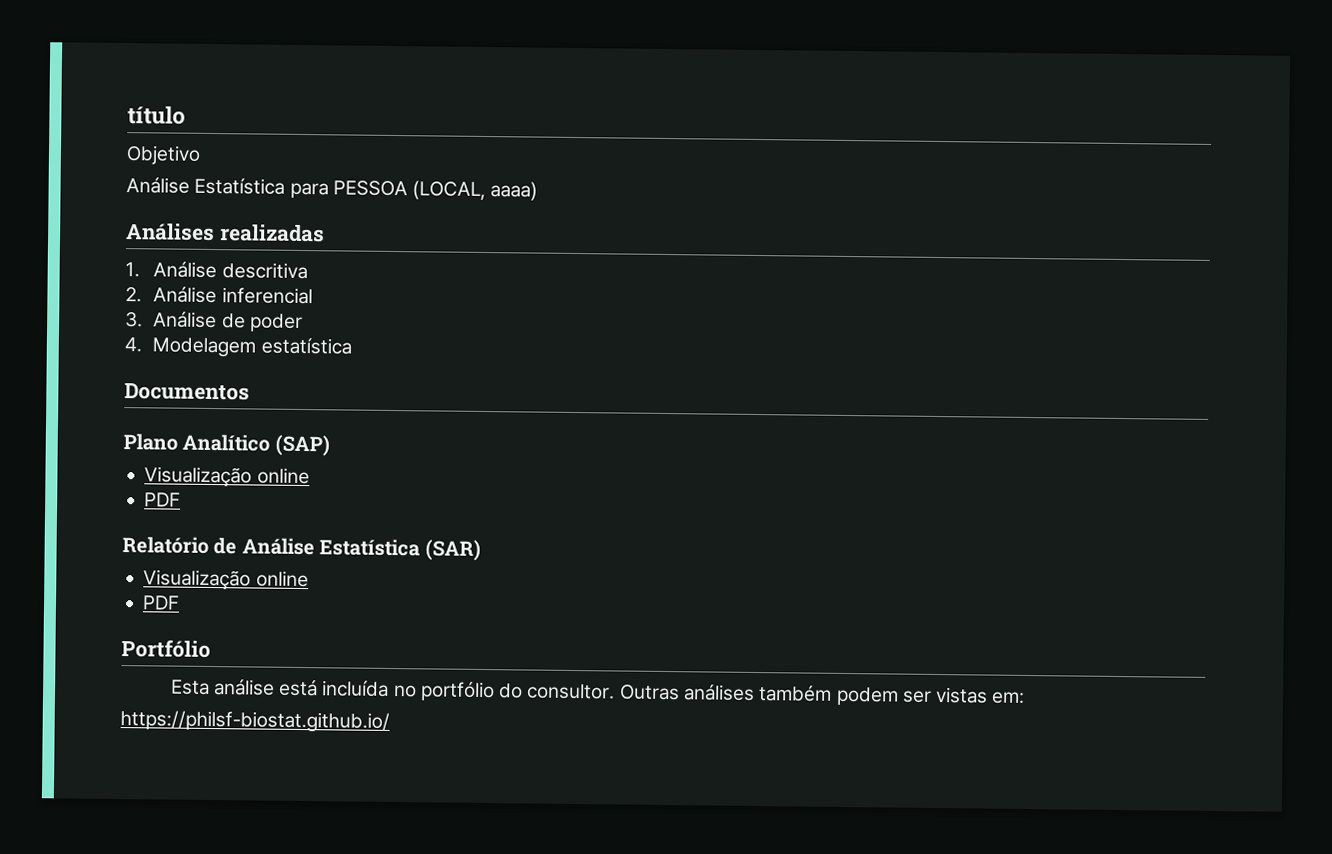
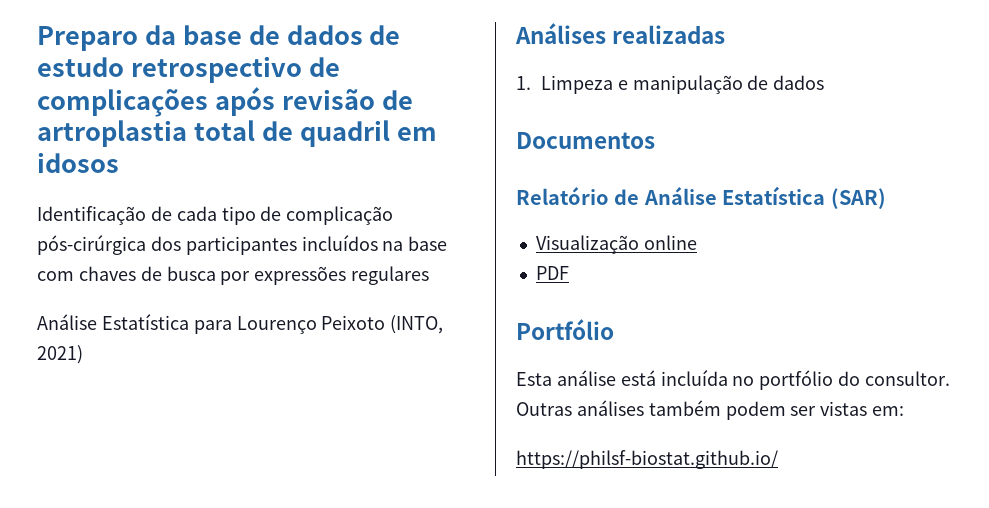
- título
- Objetivo
+ Preparo da base de dados de estudo retrospectivo de complicações após revisão de artroplastia total de quadril em idosos
+ Identificação de cada tipo de complicação pós-cirúrgica dos participantes incluídos na base com chaves de busca por expressões regulares
- Análise Estatística para PESSOA (LOCAL, aaaa)
+ Análise Estatística para Lourenço Peixoto (INTO, 2021)
- 1. Análise descritiva
- 2. Análise inferencial
- 3. Análise de poder
- 4. Modelagem estatística
+ 1. Limpeza e manipulação de dados
  Documentos
- Plano Analítico (SAP)
- Visualização online
- PDF

